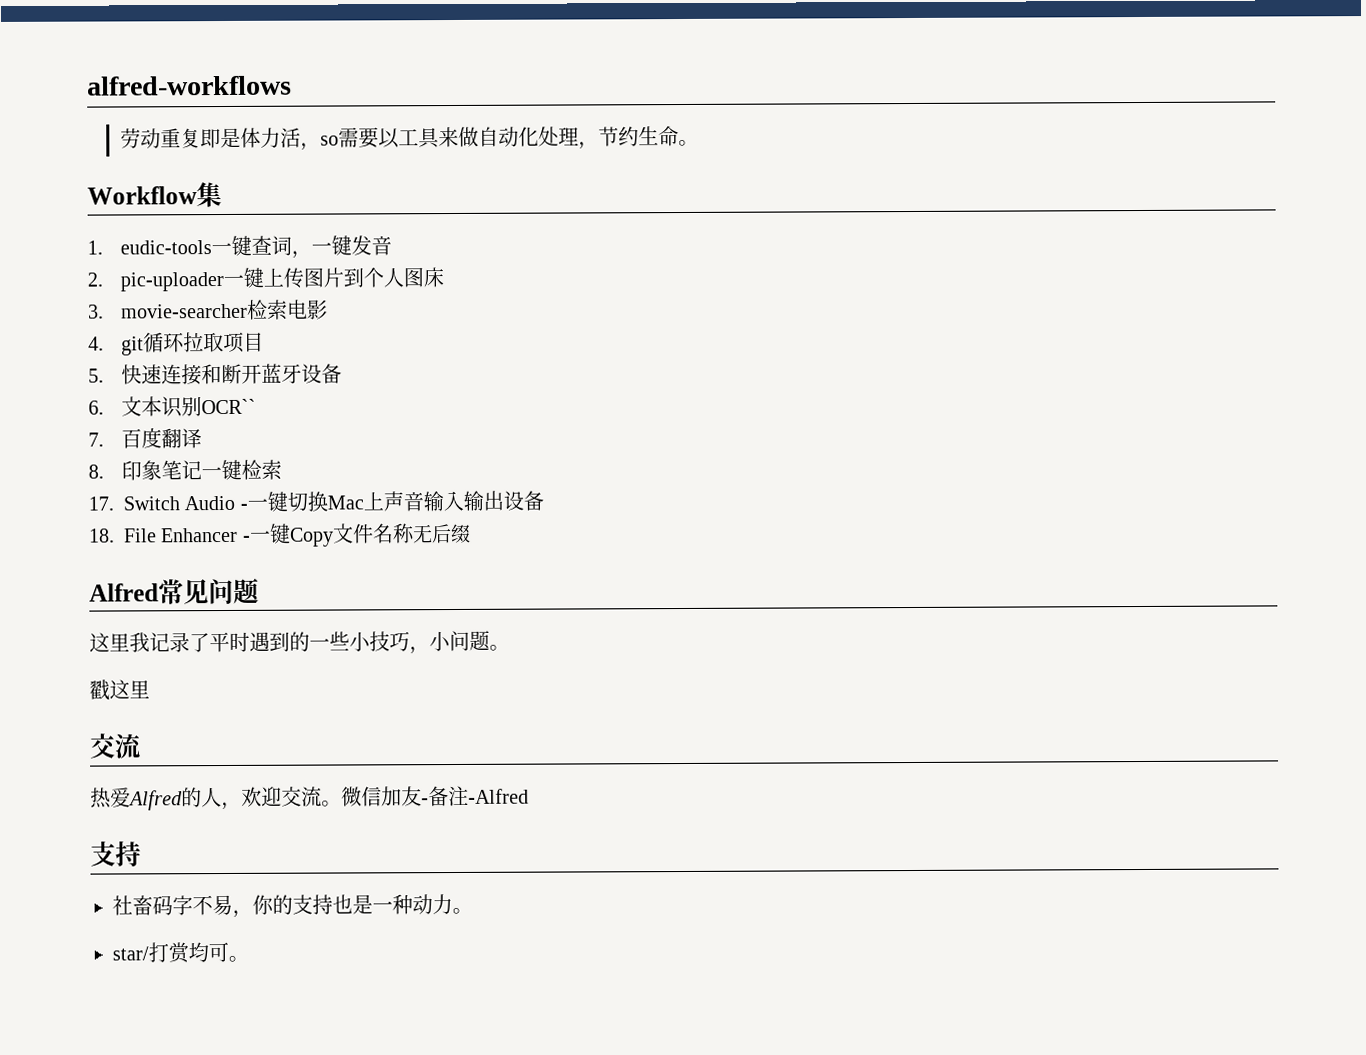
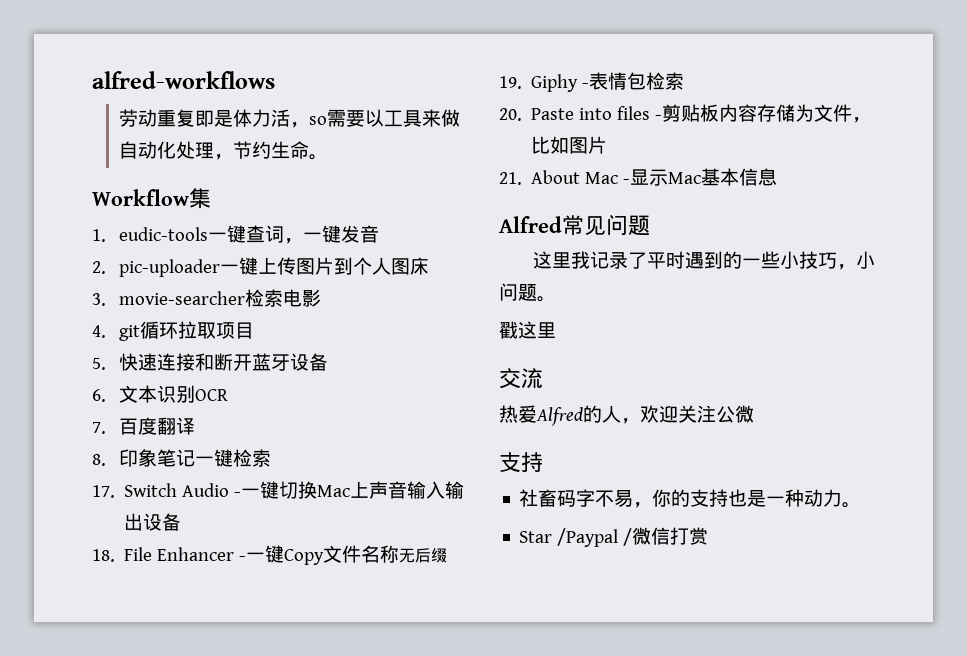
- 6.文本识别OCR``
+ 6.文本识别OCR
+ 19. Giphy -表情包检索
+ 20. Paste into files -剪贴板内容存储为文件，比如图片
+ 21. About Mac -显示Mac基本信息
- 热爱Alfred的人，欢迎交流。微信加友-备注-Alfred
+ 热爱Alfred的人，欢迎关注公微
- star/打赏均可。
+ Star /Paypal /微信打赏

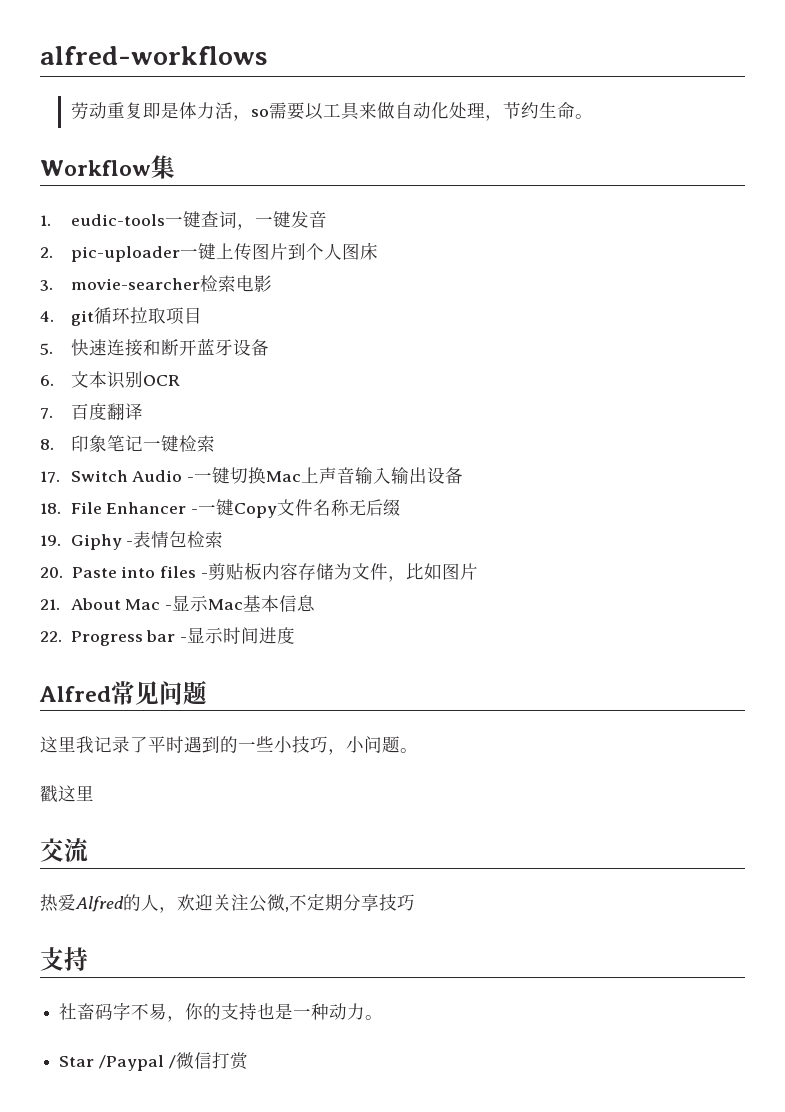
+ 22. Progress bar -显示时间进度
- 热爱Alfred的人，欢迎关注公微
+ 热爱Alfred的人，欢迎关注公微,不定期分享技巧

